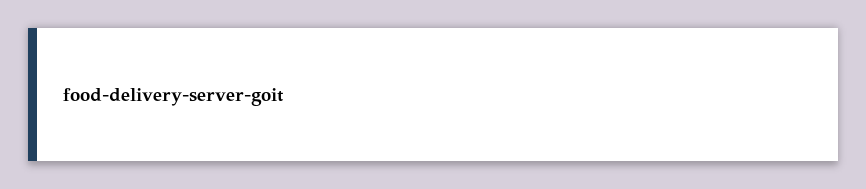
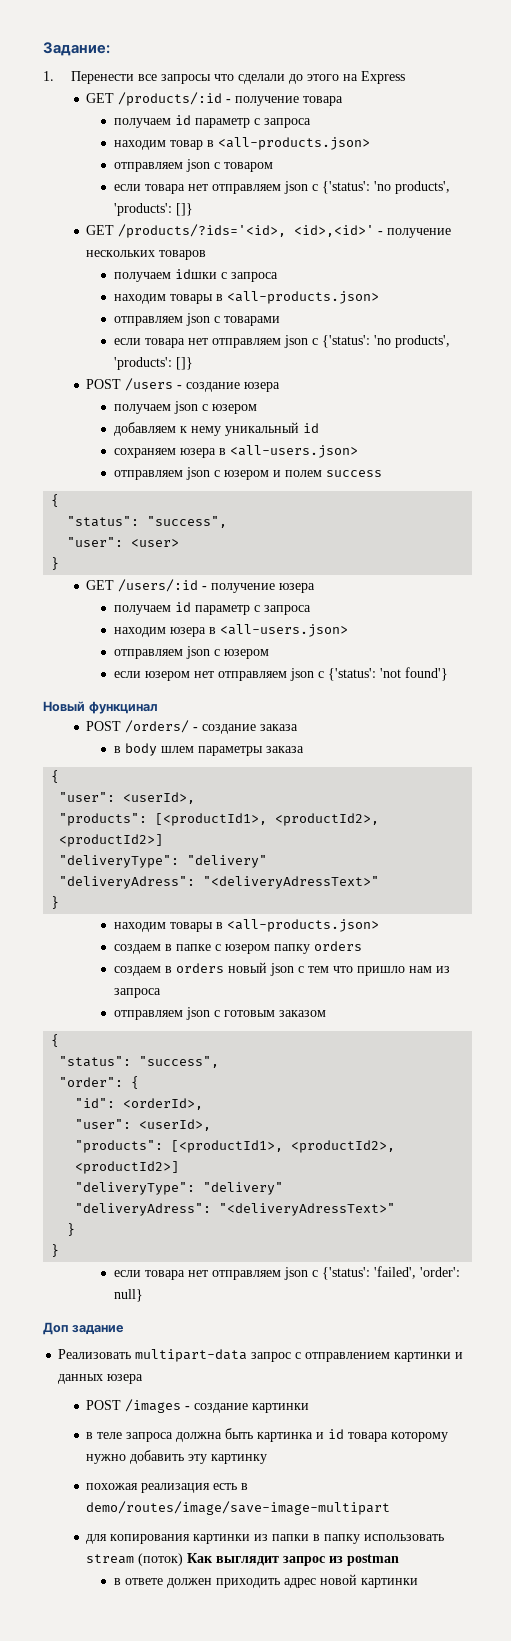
- food-delivery-server-goit
+ Задание:
+ 1. Перенести все запросы что сделали до этого на Express
+ GET /products/:id - получение товара
+ получаем id параметр с запроса
+ находим товар в <all-products.json>
+ отправляем json с товаром
+ если товара нет отправляем json с {'status': 'no products', 'products': []}
+ GET /products/?ids='<id>, <id>,<id>' - получение нескольких товаров
+ получаем idшки с запроса
+ находим товары в <all-products.json>
+ отправляем json с товарами
+ если товара нет отправляем json с {'status': 'no products', 'products': []}
+ POST /users - создание юзера
+ получаем json с юзером
+ добавляем к нему уникальный id
+ сохраняем юзера в <all-users.json>
+ отправляем json с юзером и полем success
+ {
+ "status": "success",
+ "user": <user>
+ }
+ GET /users/:id - получение юзера
+ получаем id параметр с запроса
+ находим юзера в <all-users.json>
+ отправляем json с юзером
+ если юзером нет отправляем json с {'status': 'not found'}
+ Новый функцинал
+ POST /orders/ - создание заказа
+ в body шлем параметры заказа
+ {
+ "user": <userId>,
+ "products": [<productId1>, <productId2>, <productId2>]
+ "deliveryType": "delivery"
+ "deliveryAdress": "<deliveryAdressText>"
+ }
+ находим товары в <all-products.json>
+ создаем в папке с юзером папку orders
+ создаем в orders новый json с тем что пришло нам из запроса
+ отправляем json с готовым заказом
+ {
+ "status": "success",
+ "order": {
+ "id": <orderId>,
+ "user": <userId>,
+ "products": [<productId1>, <productId2>, <productId2>]
+ "deliveryType": "delivery"
+ "deliveryAdress": "<deliveryAdressText>"
+ }
+ }
+ если товара нет отправляем json с {'status': 'failed', 'order': null}
+ Доп задание
+ Реализовать multipart-data запрос c отправлением картинки и данных юзера
+ POST /images - создание картинки
+ в теле запроса должна быть картинка и id товара которому нужно добавить эту картинку
+ похожая реализация есть в demo/routes/image/save-image-multipart
+ для копирования картинки из папки в папку использовать stream (поток) Как выглядит запрос из postman
+ в ответе должен приходить адрес новой картинки

